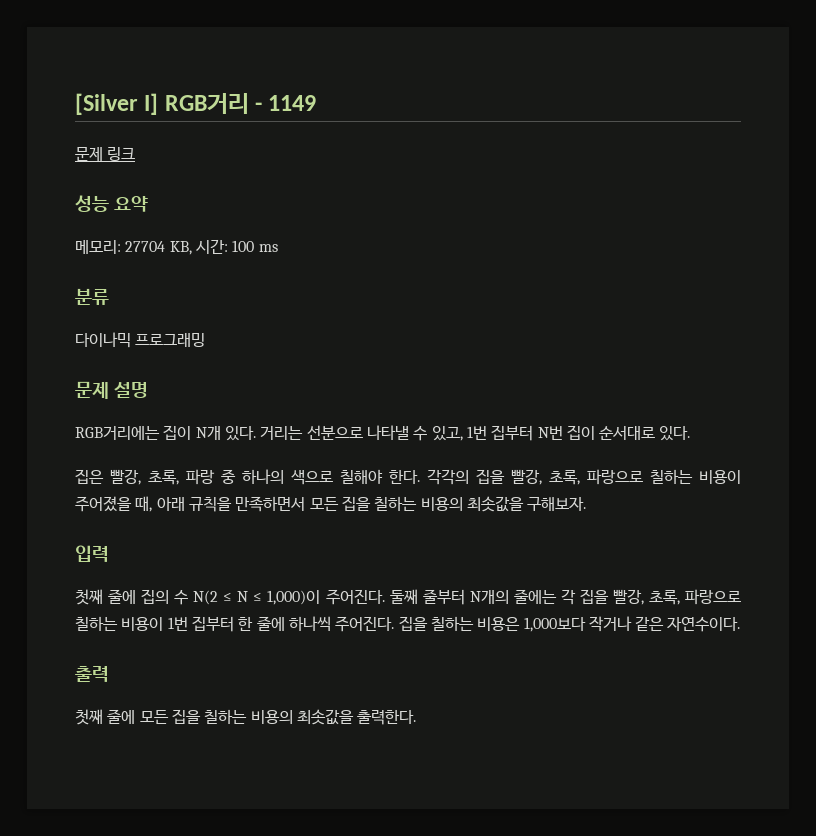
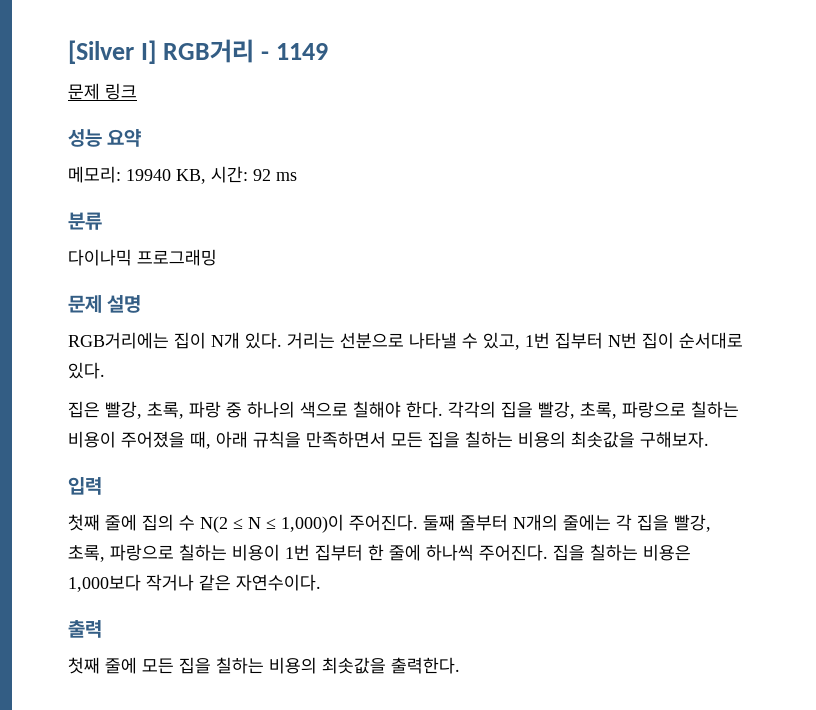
- 메모리: 27704 KB, 시간: 100 ms
+ 메모리: 19940 KB, 시간: 92 ms

